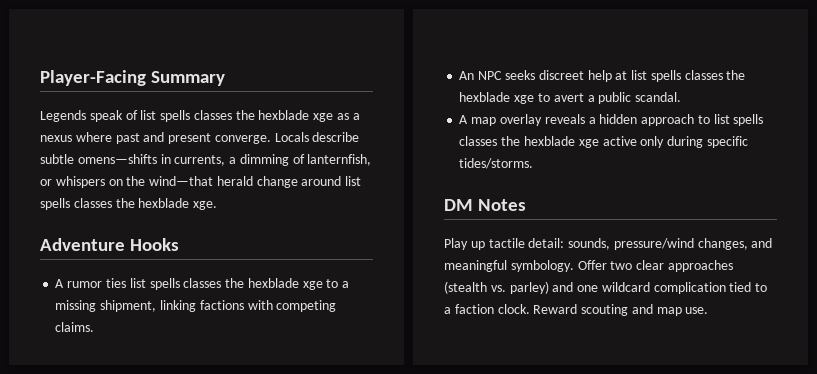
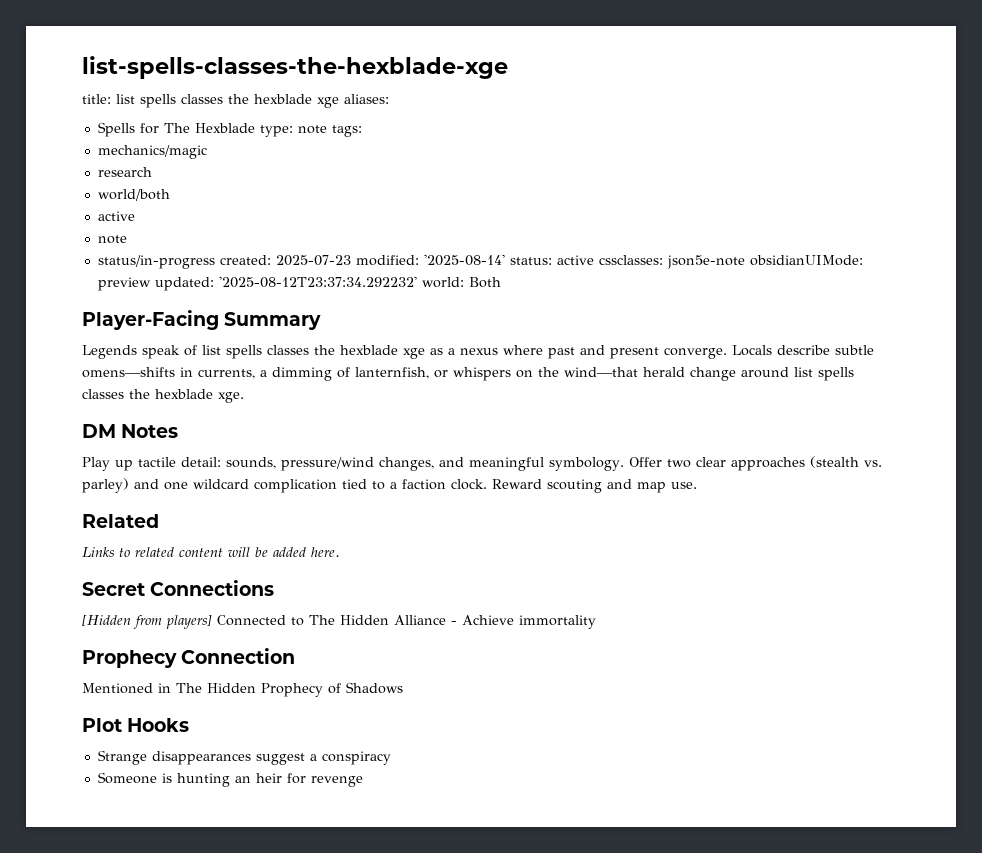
+ list-spells-classes-the-hexblade-xge
+ title: list spells classes the hexblade xge aliases:
+ Spells for The Hexblade type: note tags:
+ mechanics/magic
+ research
+ world/both
+ active
+ note
+ status/in-progress created: 2025-07-23 modified: '2025-08-14' status: active cssclasses: json5e-note obsidianUIMode: preview updated: '2025-08-12T23:37:34.292232' world: Both
- Adventure Hooks
- A rumor ties list spells classes the hexblade xge to a missing shipment, linking factions with competing claims.
- An NPC seeks discreet help at list spells classes the hexblade xge to avert a public scandal.
- A map overlay reveals a hidden approach to list spells classes the hexblade xge active only during specific tides/storms.
+ Related
+ Links to related content will be added here.
+ Secret Connections
+ [Hidden from players] Connected to The Hidden Alliance - Achieve immortality
+ Prophecy Connection
+ Mentioned in The Hidden Prophecy of Shadows
+ Plot Hooks
+ Strange disappearances suggest a conspiracy
+ Someone is hunting an heir for revenge

